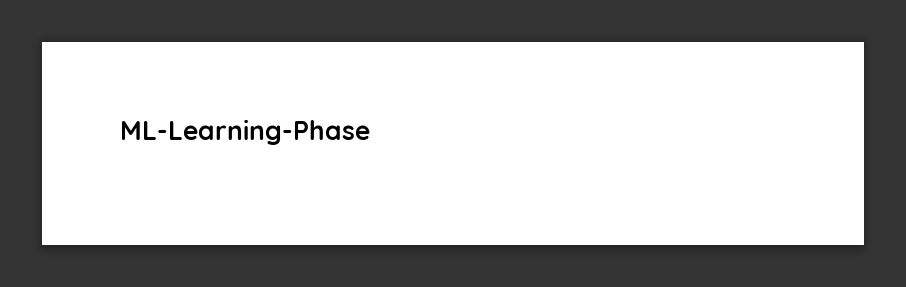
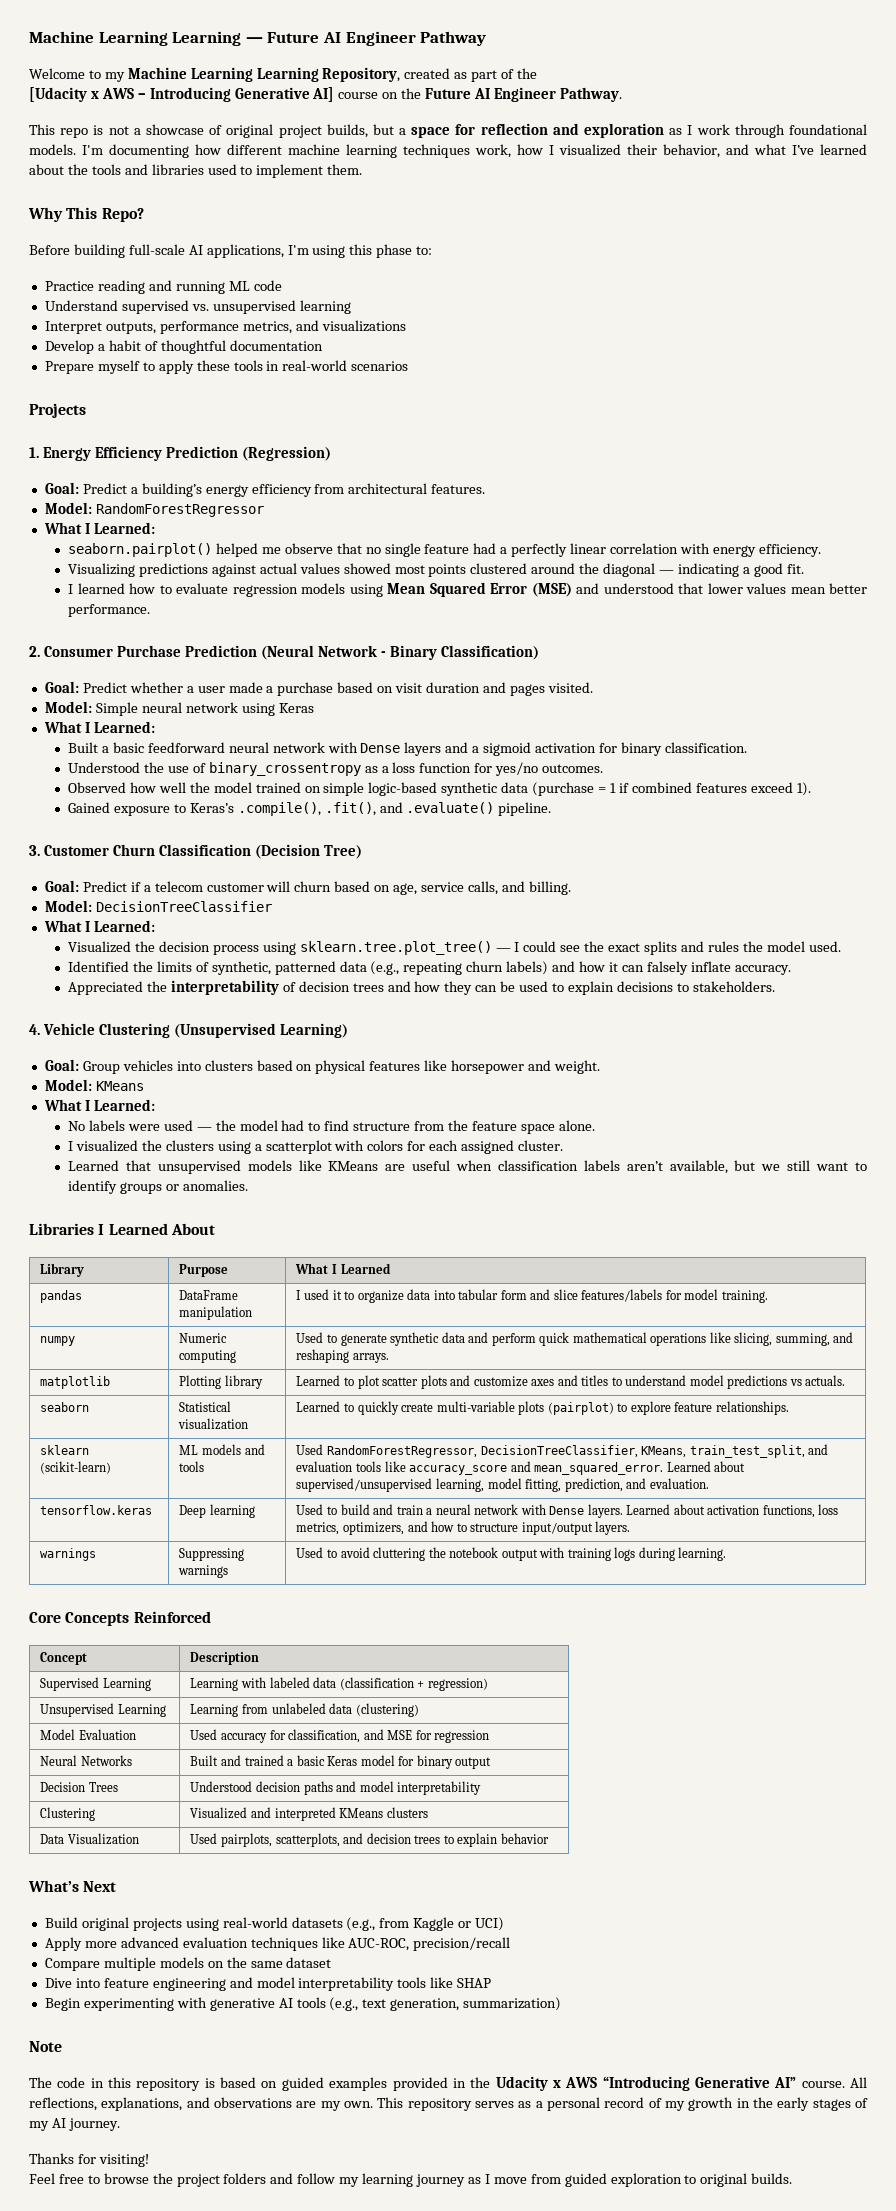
- ML-Learning-Phase
+ Machine Learning Learning — Future AI Engineer Pathway
+ Welcome to my Machine Learning Learning Repository, created as part of the
+ [Udacity x AWS – Introducing Generative AI] course on the Future AI Engineer Pathway.
+ This repo is not a showcase of original project builds, but a space for reflection and exploration as I work through foundational models. I'm documenting how different machine learning techniques work, how I visualized their behavior, and what I’ve learned about the tools and libraries used to implement them.
+ Why This Repo?
+ Before building full-scale AI applications, I'm using this phase to:
+ Practice reading and running ML code
+ Understand supervised vs. unsupervised learning
+ Interpret outputs, performance metrics, and visualizations
+ Develop a habit of thoughtful documentation
+ Prepare myself to apply these tools in real-world scenarios
+ Projects
+ 1. Energy Efficiency Prediction (Regression)
+ Goal: Predict a building’s energy efficiency from architectural features.
+ Model: RandomForestRegressor
+ What I Learned:
+ seaborn.pairplot() helped me observe that no single feature had a perfectly linear correlation with energy efficiency.
+ Visualizing predictions against actual values showed most points clustered around the diagonal — indicating a good fit.
+ I learned how to evaluate regression models using Mean Squared Error (MSE) and understood that lower values mean better performance.
+ 2. Consumer Purchase Prediction (Neural Network - Binary Classification)
+ Goal: Predict whether a user made a purchase based on visit duration and pages visited.
+ Model: Simple neural network using Keras
+ What I Learned:
+ Built a basic feedforward neural network with Dense layers and a sigmoid activation for binary classification.
+ Understood the use of binary_crossentropy as a loss function for yes/no outcomes.
+ Observed how well the model trained on simple logic-based synthetic data (purchase = 1 if combined features exceed 1).
+ Gained exposure to Keras’s .compile(), .fit(), and .evaluate() pipeline.
+ 3. Customer Churn Classification (Decision Tree)
+ Goal: Predict if a telecom customer will churn based on age, service calls, and billing.
+ Model: DecisionTreeClassifier
+ What I Learned:
+ Visualized the decision process using sklearn.tree.plot_tree() — I could see the exact splits and rules the model used.
+ Identified the limits of synthetic, patterned data (e.g., repeating churn labels) and how it can falsely inflate accuracy.
+ Appreciated the interpretability of decision trees and how they can be used to explain decisions to stakeholders.
+ 4. Vehicle Clustering (Unsupervised Learning)
+ Goal: Group vehicles into clusters based on physical features like horsepower and weight.
+ Model: KMeans
+ What I Learned:
+ No labels were used — the model had to find structure from the feature space alone.
+ I visualized the clusters using a scatterplot with colors for each assigned cluster.
+ Learned that unsupervised models like KMeans are useful when classification labels aren’t available, but we still want to identify groups or anomalies.
+ Libraries I Learned About
+ Library | Purpose | What I Learned
+ pandas | DataFrame manipulation | I used it to organize data into tabular form and slice features/labels for model training.
+ numpy | Numeric computing | Used to generate synthetic data and perform quick mathematical operations like slicing, summing, and reshaping arrays.
+ matplotlib | Plotting library | Learned to plot scatter plots and customize axes and titles to understand model predictions vs actuals.
+ seaborn | Statistical visualization | Learned to quickly create multi-variable plots (pairplot) to explore feature relationships.
+ sklearn (scikit-learn) | ML models and tools | Used RandomForestRegressor, DecisionTreeClassifier, KMeans, train_test_split, and evaluation tools like accuracy_score and mean_squared_error. Learned about supervised/unsupervised learning, model fitting, prediction, and evaluation.
+ tensorflow.keras | Deep learning | Used to build and train a neural network with Dense layers. Learned about activation functions, loss metrics, optimizers, and how to structure input/output layers.
+ warnings | Suppressing warnings | Used to avoid cluttering the notebook output with training logs during learning.
+ Core Concepts Reinforced
+ Concept | Description
+ Supervised Learning | Learning with labeled data (classification + regression)
+ Unsupervised Learning | Learning from unlabeled data (clustering)
+ Model Evaluation | Used accuracy for classification, and MSE for regression
+ Neural Networks | Built and trained a basic Keras model for binary output
+ Decision Trees | Understood decision paths and model interpretability
+ Clustering | Visualized and interpreted KMeans clusters
+ Data Visualization | Used pairplots, scatterplots, and decision trees to explain behavior
+ What’s Next
+ Build original projects using real-world datasets (e.g., from Kaggle or UCI)
+ Apply more advanced evaluation techniques like AUC-ROC, precision/recall
+ Compare multiple models on the same dataset
+ Dive into feature engineering and model interpretability tools like SHAP
+ Begin experimenting with generative AI tools (e.g., text generation, summarization)
+ Note
+ The code in this repository is based on guided examples provided in the Udacity x AWS “Introducing Generative AI” course. All reflections, explanations, and observations are my own. This repository serves as a personal record of my growth in the early stages of my AI journey.
+ Thanks for visiting!
+ Feel free to browse the project folders and follow my learning journey as I move from guided exploration to original builds.

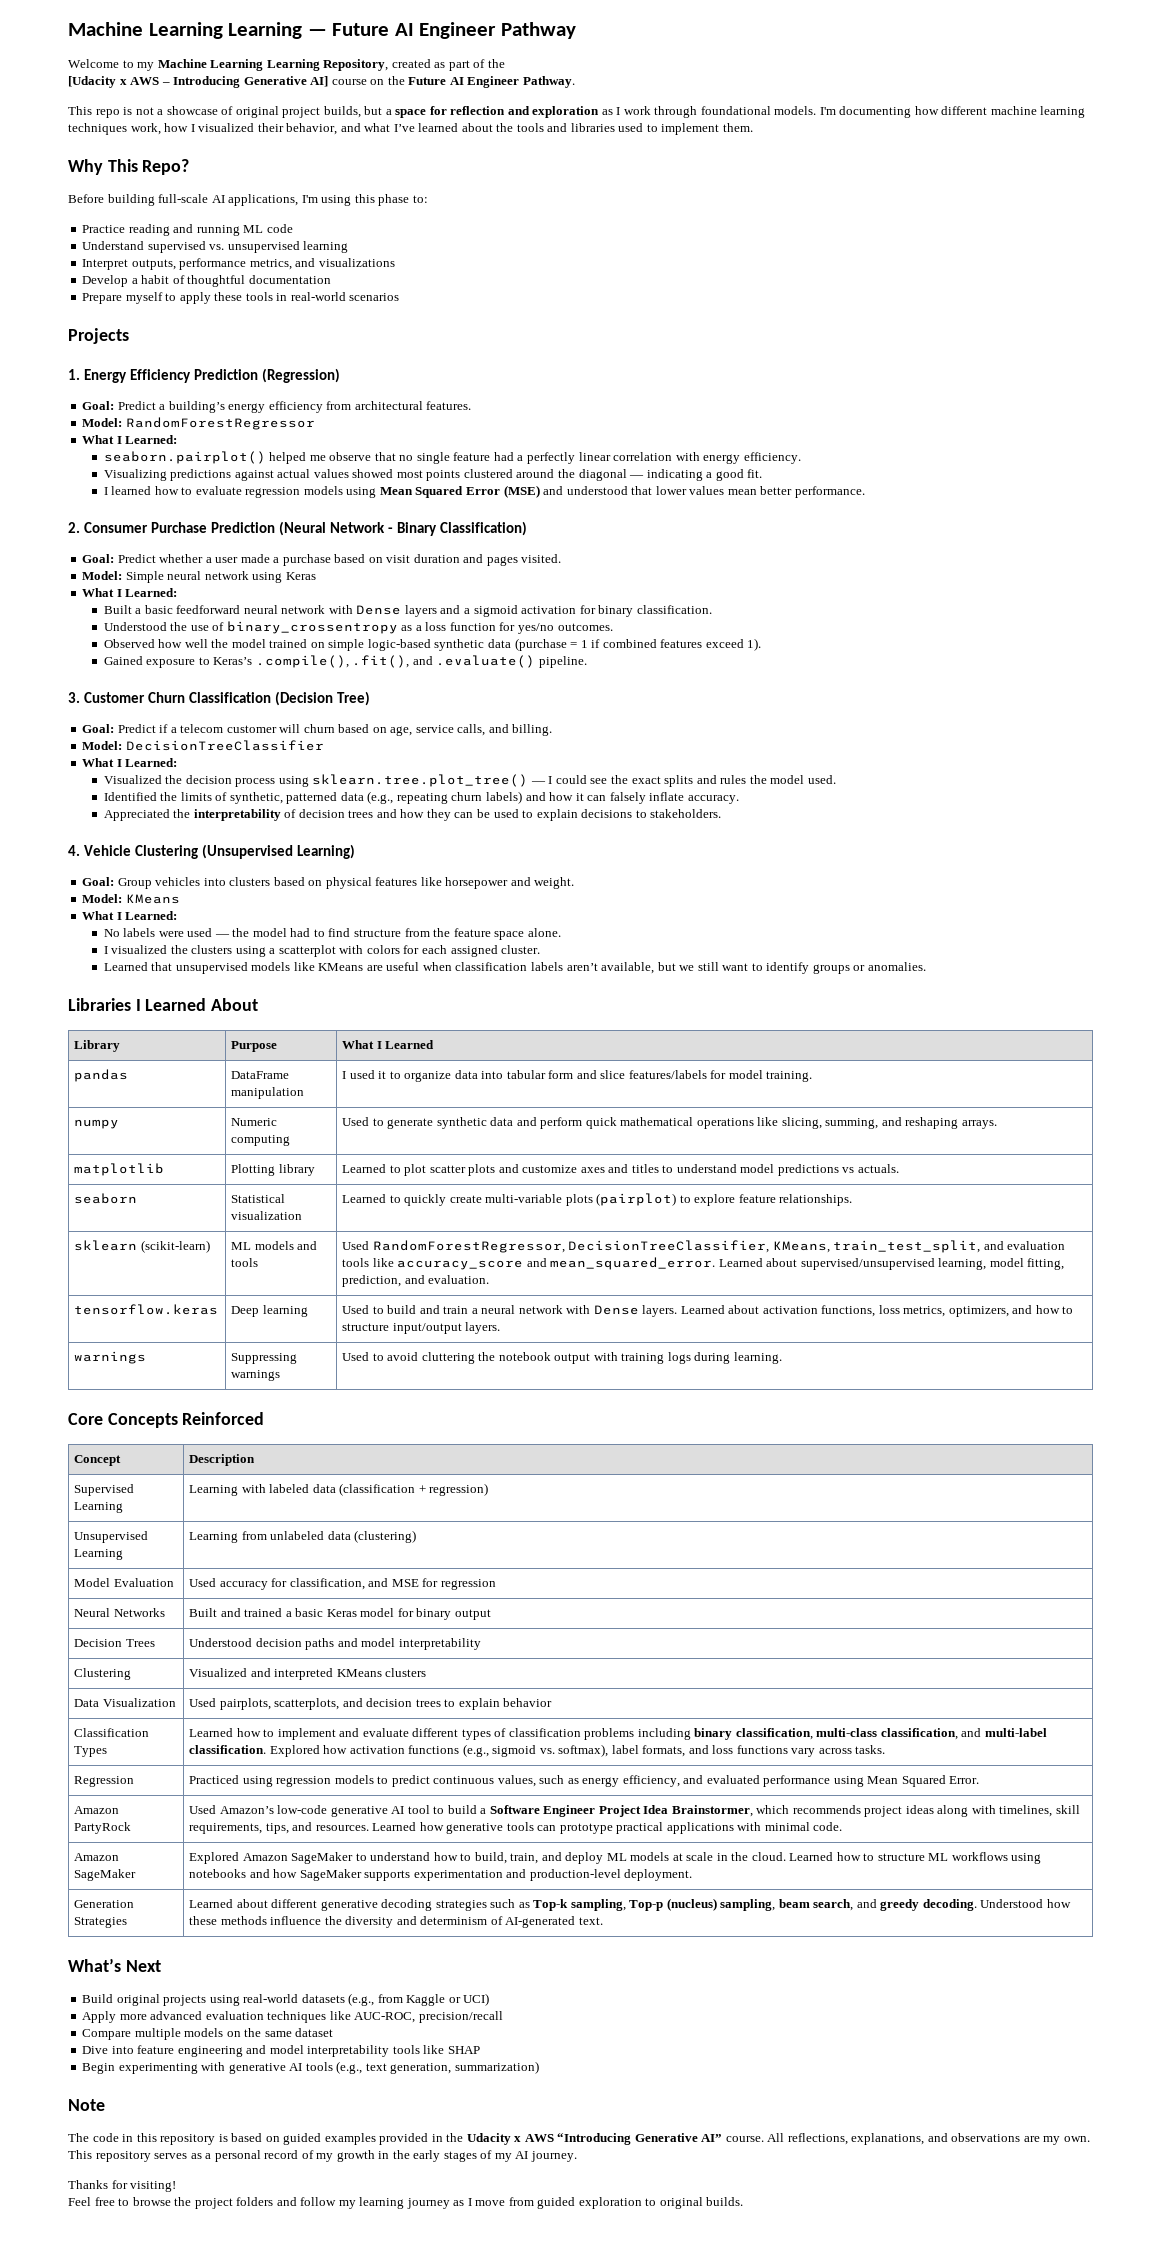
+ Classification Types | Learned how to implement and evaluate different types of classification problems including binary classification, multi-class classification, and multi-label classification. Explored how activation functions (e.g., sigmoid vs. softmax), label formats, and loss functions vary across tasks.
+ Regression | Practiced using regression models to predict continuous values, such as energy efficiency, and evaluated performance using Mean Squared Error.
+ Amazon PartyRock | Used Amazon’s low-code generative AI tool to build a Software Engineer Project Idea Brainstormer, which recommends project ideas along with timelines, skill requirements, tips, and resources. Learned how generative tools can prototype practical applications with minimal code.
+ Amazon SageMaker | Explored Amazon SageMaker to understand how to build, train, and deploy ML models at scale in the cloud. Learned how to structure ML workflows using notebooks and how SageMaker supports experimentation and production-level deployment.
+ Generation Strategies | Learned about different generative decoding strategies such as Top-k sampling, Top-p (nucleus) sampling, beam search, and greedy decoding. Understood how these methods influence the diversity and determinism of AI-generated text.

